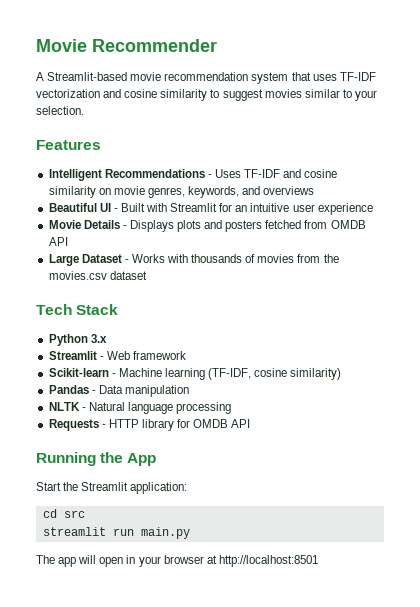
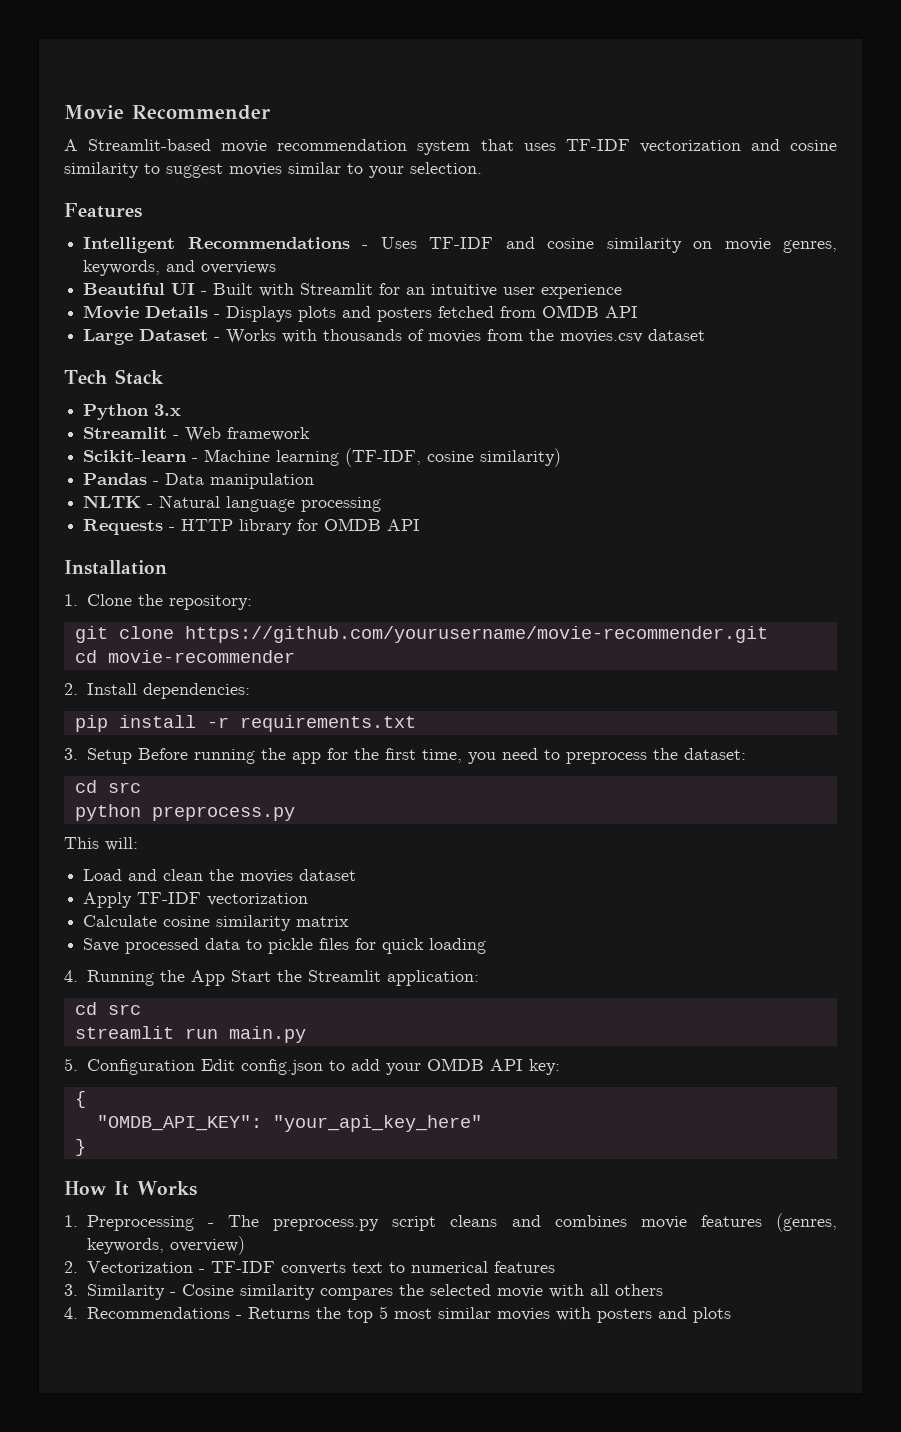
- Running the App
- Start the Streamlit application:
+ Installation
+ 1. Clone the repository:
+ git clone https://github.com/yourusername/movie-recommender.git
+ cd movie-recommender
+ 2. Install dependencies:
+ pip install -r requirements.txt
+ 3. Setup Before running the app for the first time, you need to preprocess the dataset:
+ cd src
+ python preprocess.py
+ This will:
+ Load and clean the movies dataset
+ Apply TF-IDF vectorization
+ Calculate cosine similarity matrix
+ Save processed data to pickle files for quick loading
+ 4. Running the App Start the Streamlit application:
- The app will open in your browser at http://localhost:8501
+ 5. Configuration Edit config.json to add your OMDB API key:
+ {
+ "OMDB_API_KEY": "your_api_key_here"
+ }
+ How It Works
+ 1. Preprocessing - The preprocess.py script cleans and combines movie features (genres, keywords, overview)
+ 2. Vectorization - TF-IDF converts text to numerical features
+ 3. Similarity - Cosine similarity compares the selected movie with all others
+ 4. Recommendations - Returns the top 5 most similar movies with posters and plots

